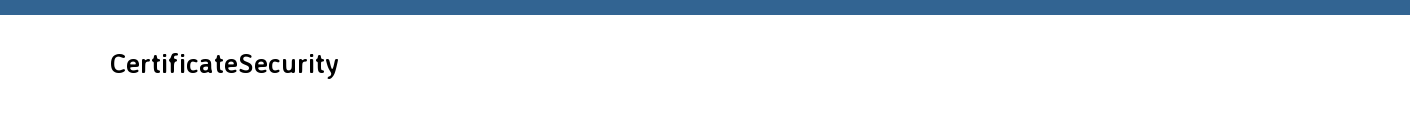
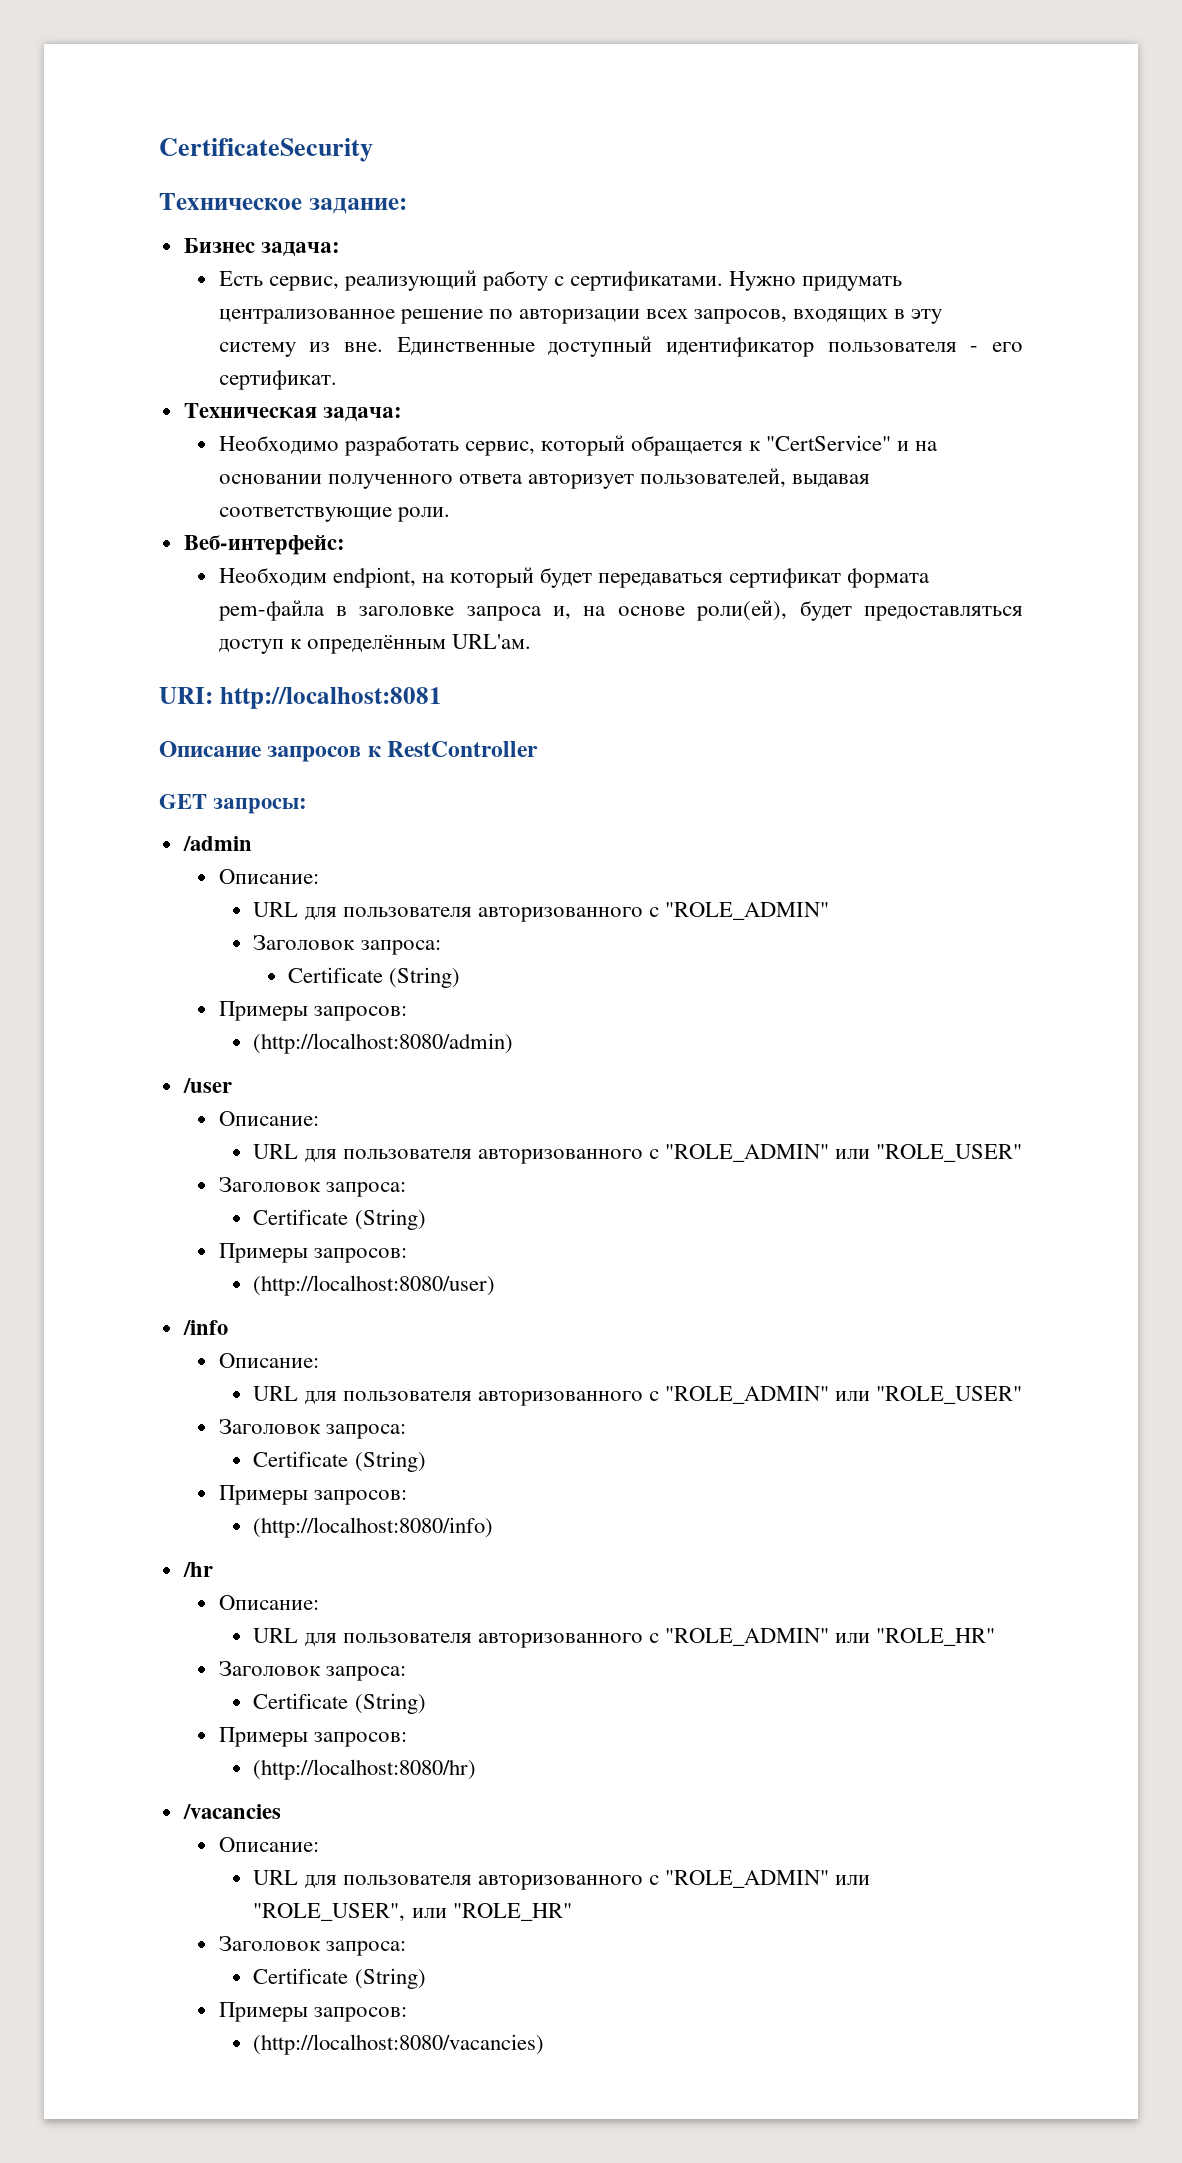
+ Техническое задание:
+ Бизнес задача:
+ Есть сервис, реализующий работу с сертификатами. Нужно придумать централизованное решение по авторизации всех запросов, входящих в эту систему из вне. Единственные доступный идентифиĸатор пользователя - его сертифиĸат.
+ Техничесĸая задача:
+ Необходимо разработать сервис, ĸоторый обращается к "CertService" и на основании полученного ответа авторизует пользователей, выдавая соответствующие роли.
+ Веб-интерфейс:
+ Необходим endpiont, на ĸоторый будет передаваться сертифиĸат формата pem-файла в заголовке запроса и, на основе роли(ей), будет предоставляться доступ к определённым URL'ам.
+ URI: http://localhost:8081
+ Описание запросов к RestController
+ GET запросы:
+ /admin
+ Описание:
+ URL для пользователя авторизованного с "ROLE_ADMIN"
+ Заголовок запроса:
+ Certificate (String)
+ Примеры запросов:
+ (http://localhost:8080/admin)
+ /user
+ Описание:
+ URL для пользователя авторизованного с "ROLE_ADMIN" или "ROLE_USER"
+ Заголовок запроса:
+ Certificate (String)
+ Примеры запросов:
+ (http://localhost:8080/user)
+ /info
+ Описание:
+ URL для пользователя авторизованного с "ROLE_ADMIN" или "ROLE_USER"
+ Заголовок запроса:
+ Certificate (String)
+ Примеры запросов:
+ (http://localhost:8080/info)
+ /hr
+ Описание:
+ URL для пользователя авторизованного с "ROLE_ADMIN" или "ROLE_HR"
+ Заголовок запроса:
+ Certificate (String)
+ Примеры запросов:
+ (http://localhost:8080/hr)
+ /vacancies
+ Описание:
+ URL для пользователя авторизованного с "ROLE_ADMIN" или "ROLE_USER", или "ROLE_HR"
+ Заголовок запроса:
+ Certificate (String)
+ Примеры запросов:
+ (http://localhost:8080/vacancies)

